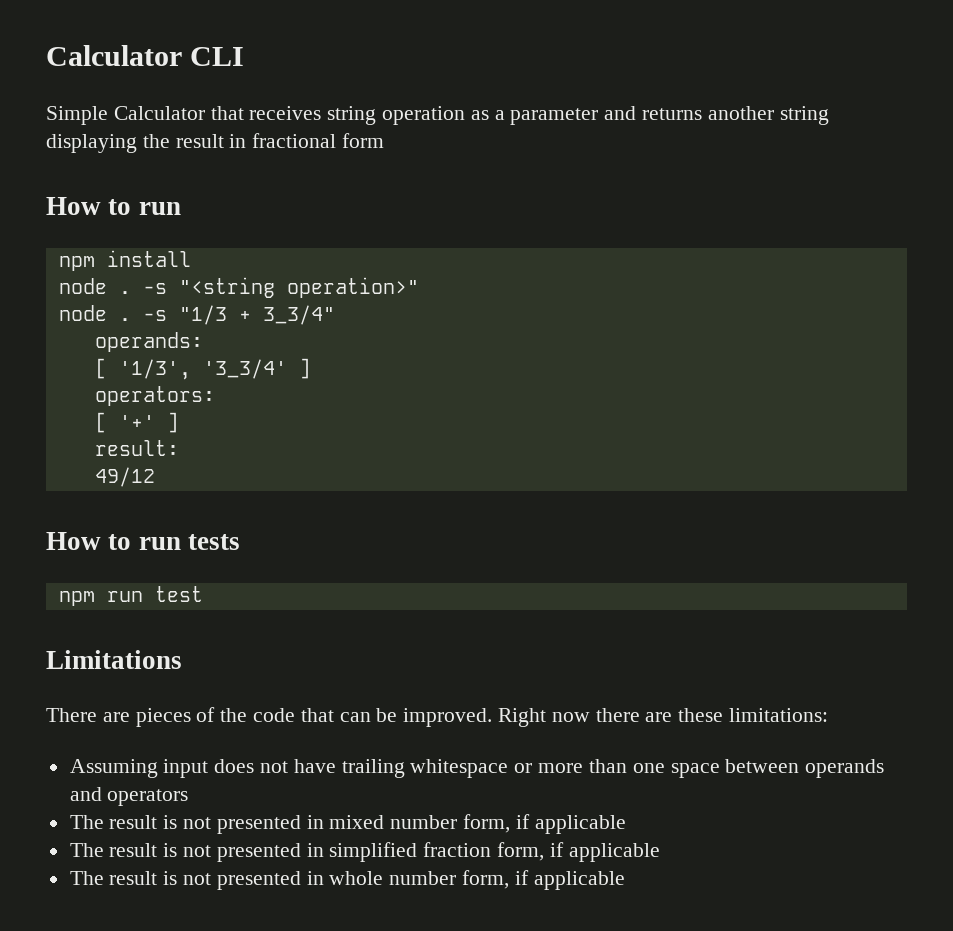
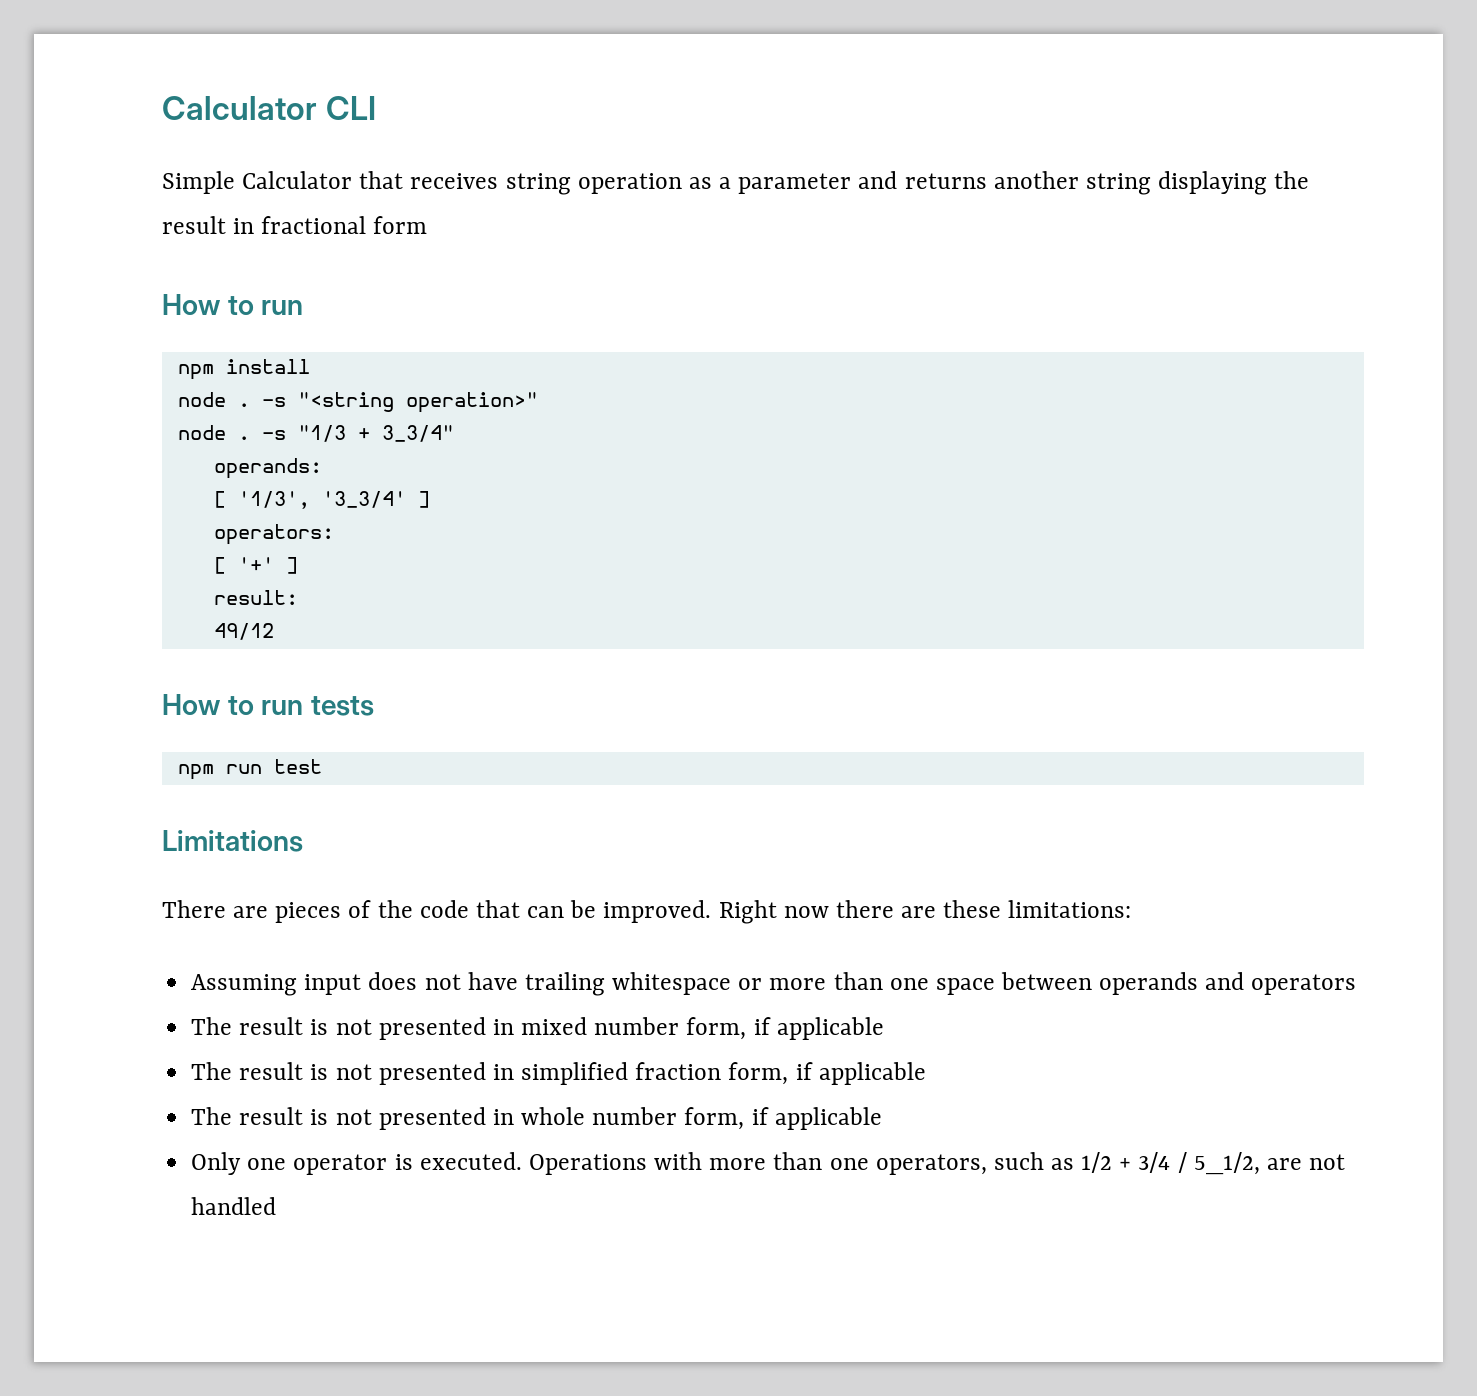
+ Only one operator is executed. Operations with more than one operators, such as 1/2 + 3/4 / 5_1/2, are not handled

